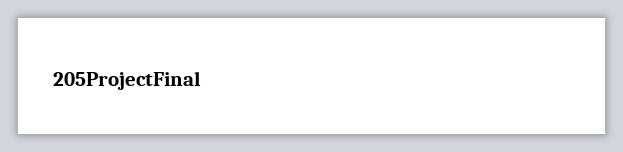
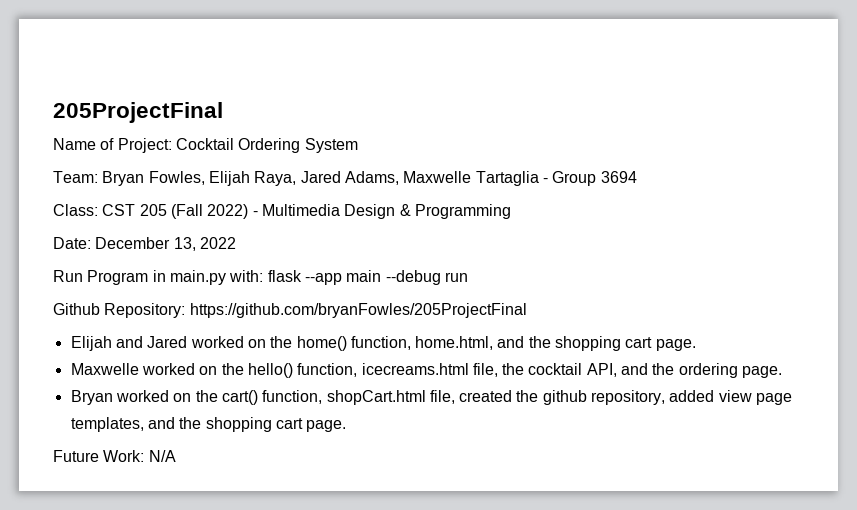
+ Name of Project: Cocktail Ordering System
+ Team: Bryan Fowles, Elijah Raya, Jared Adams, Maxwelle Tartaglia - Group 3694
+ Class: CST 205 (Fall 2022) - Multimedia Design & Programming
+ Date: December 13, 2022
+ Run Program in main.py with: flask --app main --debug run
+ Github Repository: https://github.com/bryanFowles/205ProjectFinal
+ Elijah and Jared worked on the home() function, home.html, and the shopping cart page.
+ Maxwelle worked on the hello() function, icecreams.html file, the cocktail API, and the ordering page.
+ Bryan worked on the cart() function, shopCart.html file, created the github repository, added view page templates, and the shopping cart page.
+ Future Work: N/A

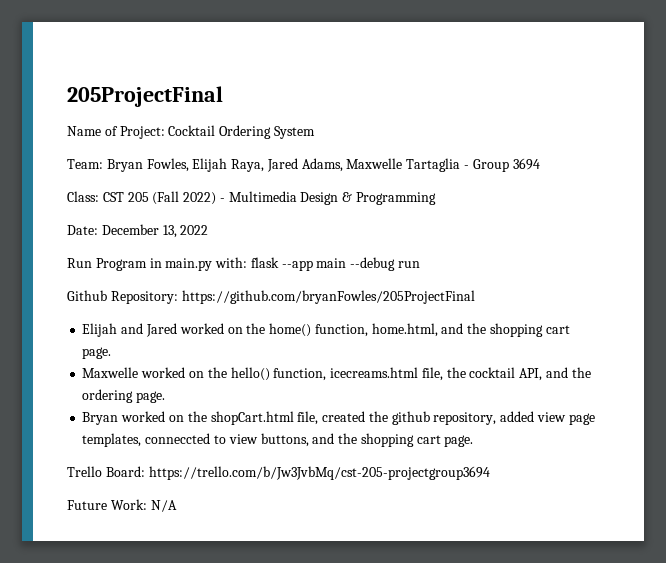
- Bryan worked on the cart() function, shopCart.html file, created the github repository, added view page templates, and the shopping cart page.
+ Bryan worked on the shopCart.html file, created the github repository, added view page templates, conneccted to view buttons, and the shopping cart page.
+ Trello Board: https://trello.com/b/Jw3JvbMq/cst-205-projectgroup3694

